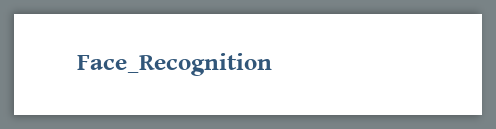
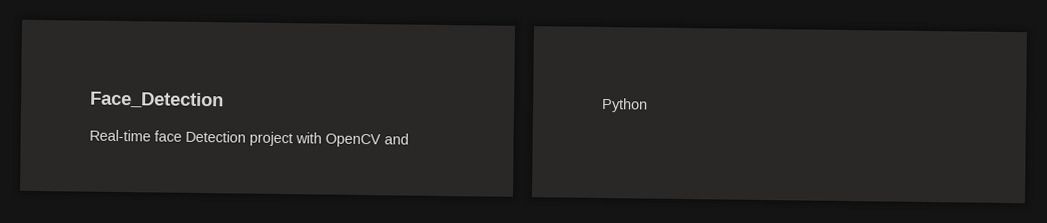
- Face_Recognition
+ Face_Detection
+ Real-time face Detection project with OpenCV and Python

